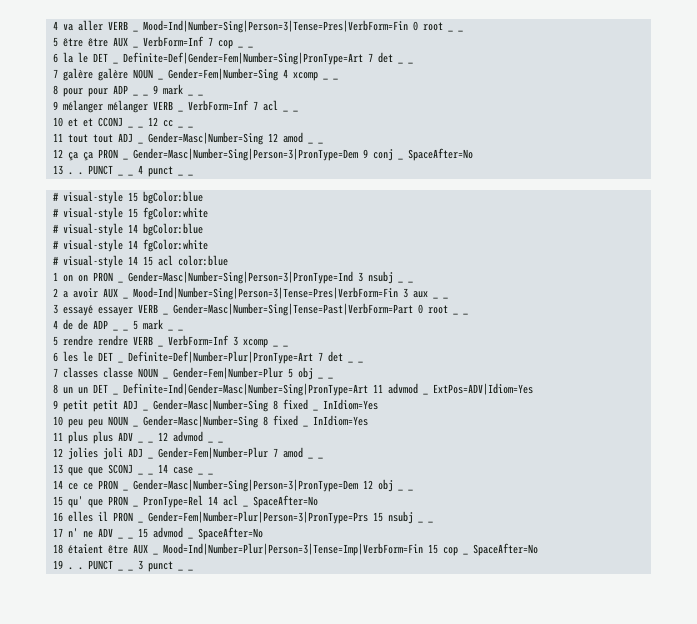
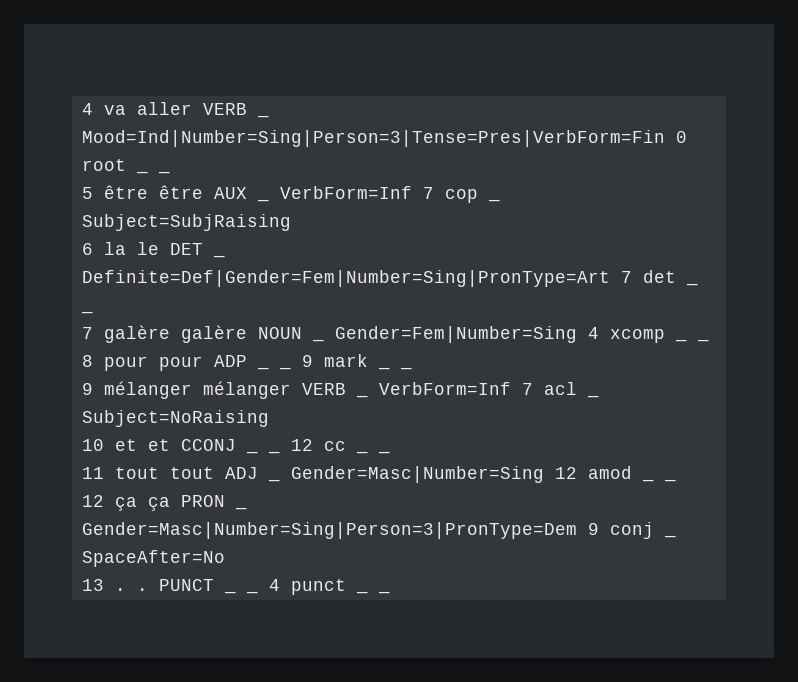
- 5 être être AUX _ VerbForm=Inf 7 cop _ _
+ 5 être être AUX _ VerbForm=Inf 7 cop _ Subject=SubjRaising
- 9 mélanger mélanger VERB _ VerbForm=Inf 7 acl _ _
+ 9 mélanger mélanger VERB _ VerbForm=Inf 7 acl _ Subject=NoRaising
- # visual-style 15 bgColor:blue
- # visual-style 15 fgColor:white
- # visual-style 14 bgColor:blue
- # visual-style 14 fgColor:white
- # visual-style 14 15 acl color:blue
- 1 on on PRON _ Gender=Masc|Number=Sing|Person=3|PronType=Ind 3 nsubj _ _
- 2 a avoir AUX _ Mood=Ind|Number=Sing|Person=3|Tense=Pres|VerbForm=Fin 3 aux _ _
- 3 essayé essayer VERB _ Gender=Masc|Number=Sing|Tense=Past|VerbForm=Part 0 root _ _
- 4 de de ADP _ _ 5 mark _ _
- 5 rendre rendre VERB _ VerbForm=Inf 3 xcomp _ _
- 6 les le DET _ Definite=Def|Number=Plur|PronType=Art 7 det _ _
- 7 classes classe NOUN _ Gender=Fem|Number=Plur 5 obj _ _
- 8 un un DET _ Definite=Ind|Gender=Masc|Number=Sing|PronType=Art 11 advmod _ ExtPos=ADV|Idiom=Yes
- 9 petit petit ADJ _ Gender=Masc|Number=Sing 8 fixed _ InIdiom=Yes
- 10 peu peu NOUN _ Gender=Masc|Number=Sing 8 fixed _ InIdiom=Yes
- 11 plus plus ADV _ _ 12 advmod _ _
- 12 jolies joli ADJ _ Gender=Fem|Number=Plur 7 amod _ _
- 13 que que SCONJ _ _ 14 case _ _
- 14 ce ce PRON _ Gender=Masc|Number=Sing|Person=3|PronType=Dem 12 obj _ _
- 15 qu' que PRON _ PronType=Rel 14 acl _ SpaceAfter=No
- 16 elles il PRON _ Gender=Fem|Number=Plur|Person=3|PronType=Prs 15 nsubj _ _
- 17 n' ne ADV _ _ 15 advmod _ SpaceAfter=No
- 18 étaient être AUX _ Mood=Ind|Number=Plur|Person=3|Tense=Imp|VerbForm=Fin 15 cop _ SpaceAfter=No
- 19 . . PUNCT _ _ 3 punct _ _

